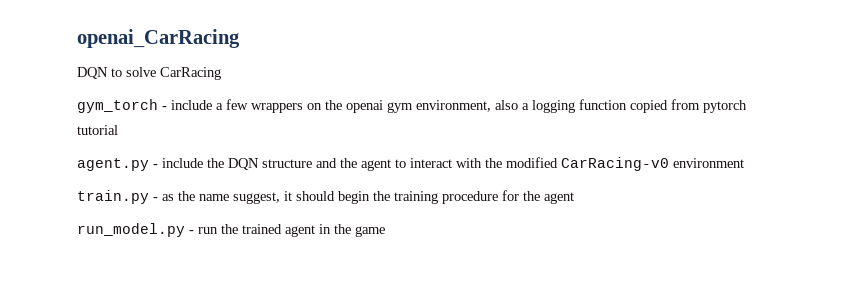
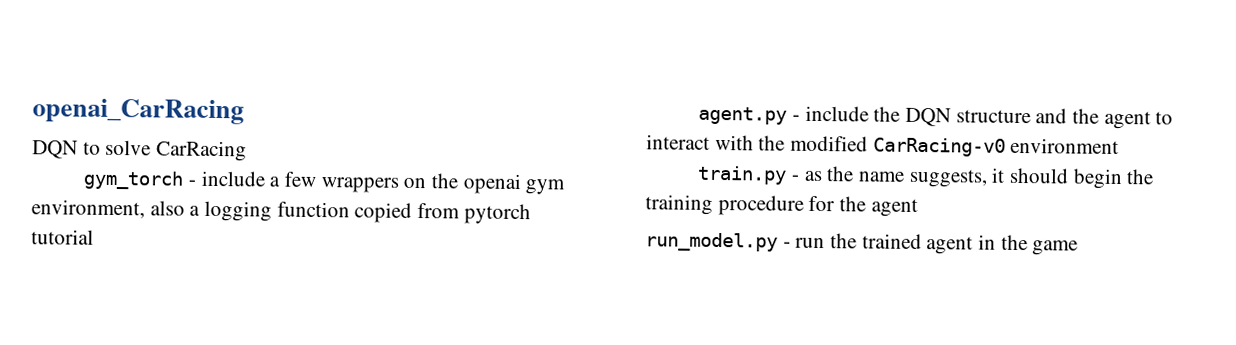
- train.py - as the name suggest, it should begin the training procedure for the agent
+ train.py - as the name suggests, it should begin the training procedure for the agent

